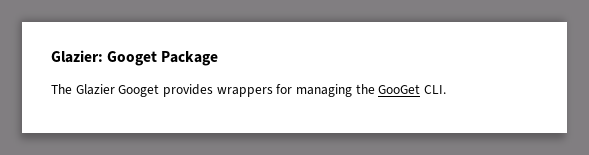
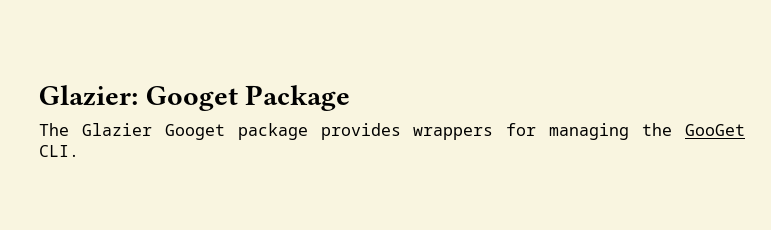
- The Glazier Googet provides wrappers for managing the GooGet CLI.
+ The Glazier Googet package provides wrappers for managing the GooGet CLI.

